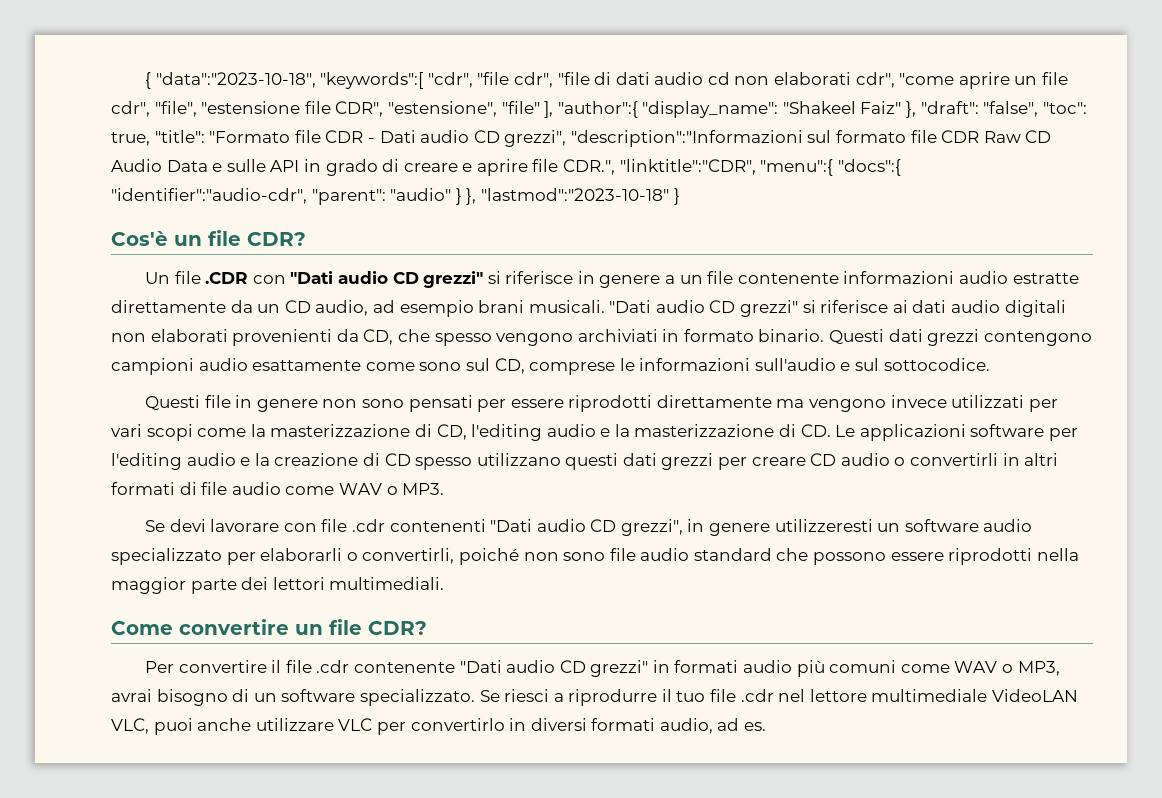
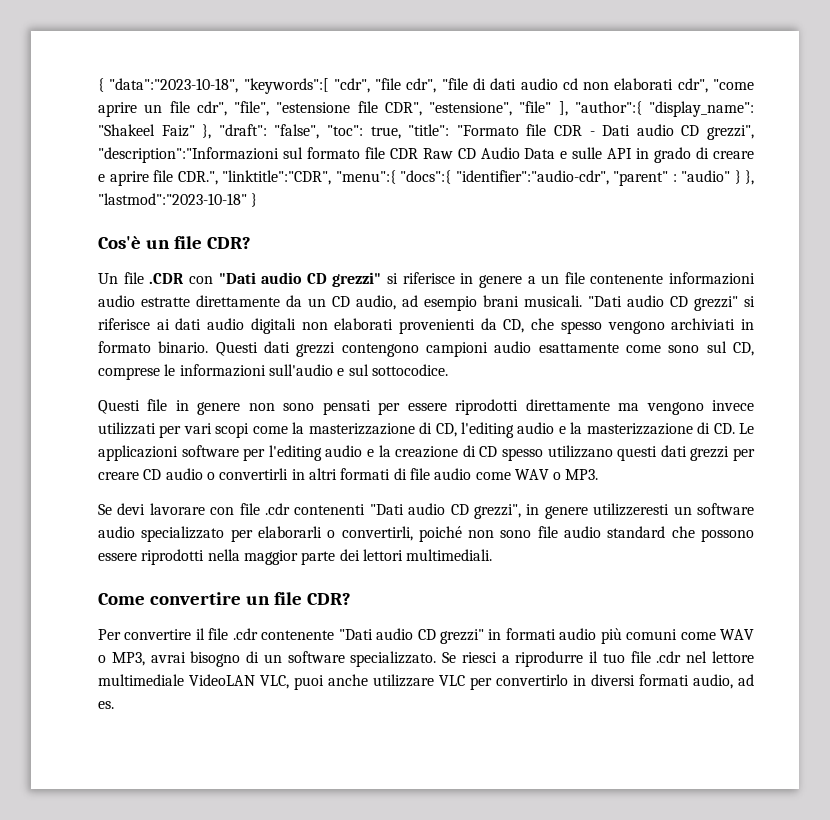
- "Formato file CDR - Dati audio CD grezzi", "description":"Informazioni sul formato file CDR Raw CD Audio Data e sulle API in grado di creare e aprire file CDR.", "linktitle":"CDR", "menu":{ "docs":{ "identifier":"audio-cdr", "parent":
+ "Formato file CDR - Dati audio CD grezzi", "description":"Informazioni sul formato file CDR Raw CD Audio Data e sulle API in grado di creare e aprire file CDR.", "linktitle":"CDR", "menu":{ "docs":{ "identifier":"audio-cdr", "parent" :

